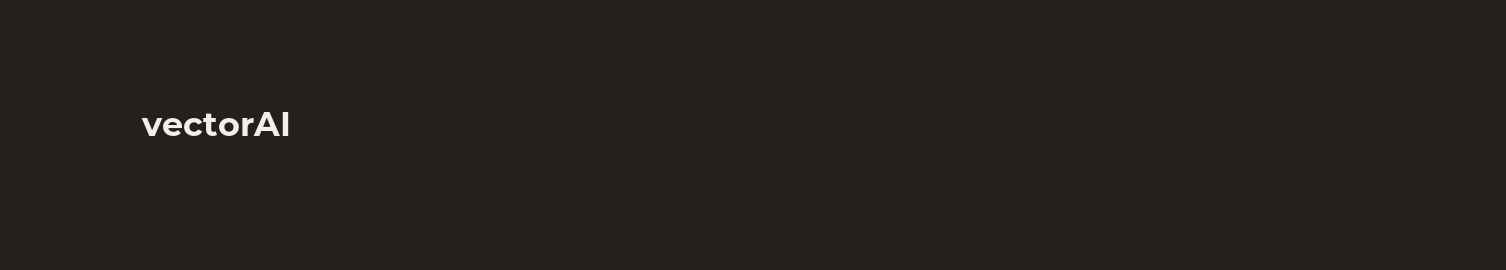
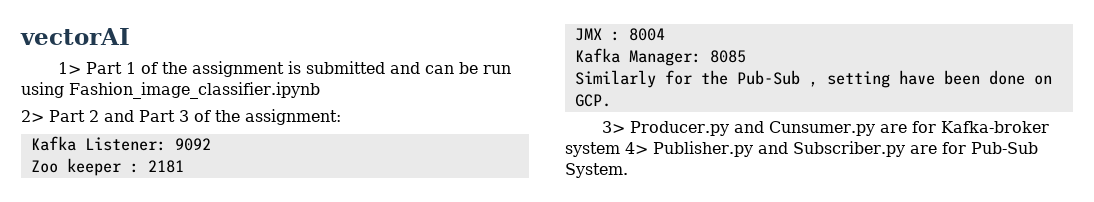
+ 1> Part 1 of the assignment is submitted and can be run using Fashion_image_classifier.ipynb
+ 2> Part 2 and Part 3 of the assignment:
+ Kafka Listener: 9092
+ Zoo keeper : 2181
+ JMX : 8004
+ Kafka Manager: 8085
+ Similarly for the Pub-Sub , setting have been done on GCP.
+ 3> Producer.py and Cunsumer.py are for Kafka-broker system 4> Publisher.py and Subscriber.py are for Pub-Sub System.

